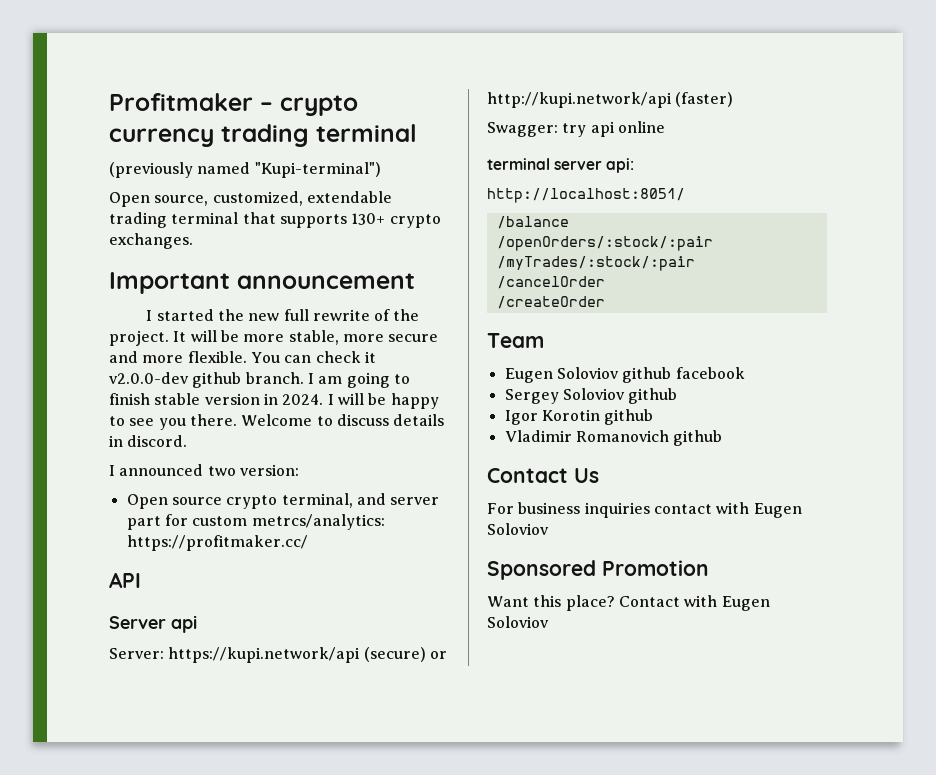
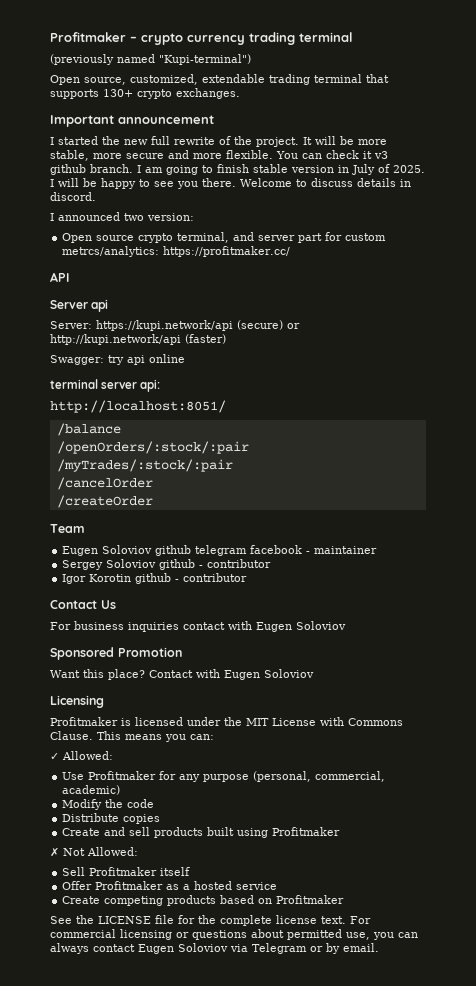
- You can check it v2.0.0-dev github branch.
+ You can check it v3 github branch.
- I am going to finish stable version in 2024.
+ I am going to finish stable version in July of 2025.
- Eugen Soloviov github facebook
+ Eugen Soloviov github telegram facebook - maintainer
- Sergey Soloviov github
+ Sergey Soloviov github - contributor
- Igor Korotin github
- Vladimir Romanovich github
+ Igor Korotin github - contributor
+ Licensing
+ Profitmaker is licensed under the MIT License with Commons Clause. This means you can:
+ ✓ Allowed:
+ Use Profitmaker for any purpose (personal, commercial, academic)
+ Modify the code
+ Distribute copies
+ Create and sell products built using Profitmaker
+ ✗ Not Allowed:
+ Sell Profitmaker itself
+ Offer Profitmaker as a hosted service
+ Create competing products based on Profitmaker
+ See the LICENSE file for the complete license text. For commercial licensing or questions about permitted use, you can always contact Eugen Soloviov via Telegram or by email.

